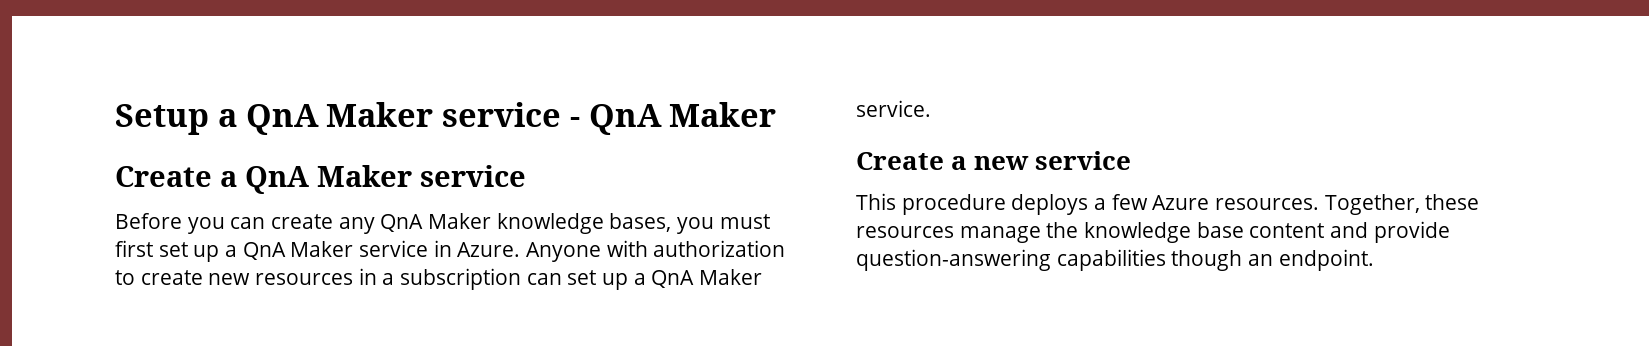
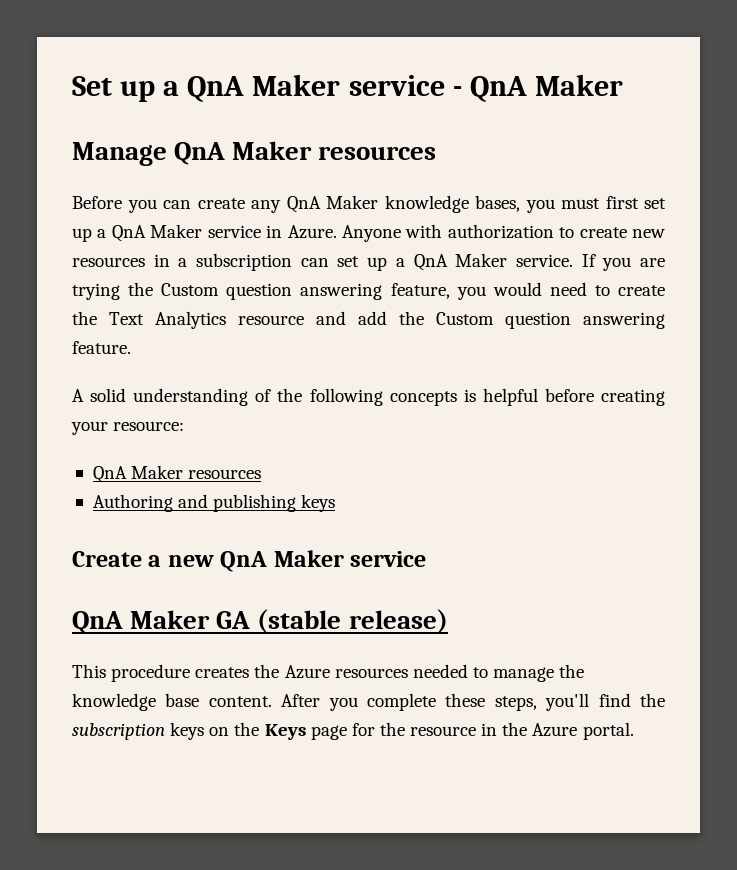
- Setup a QnA Maker service - QnA Maker
+ Set up a QnA Maker service - QnA Maker
- Create a QnA Maker service
+ Manage QnA Maker resources
+ If you are trying the Custom question answering feature, you would need to create the Text Analytics resource and add the Custom question answering feature.
+ A solid understanding of the following concepts is helpful before creating your resource:
+ QnA Maker resources
+ Authoring and publishing keys
- Create a new service
- This procedure deploys a few Azure resources. Together, these resources manage the knowledge base content and provide question-answering capabilities though an endpoint.
+ Create a new QnA Maker service
+ QnA Maker GA (stable release)
+ This procedure creates the Azure resources needed to manage the knowledge base content. After you complete these steps, you'll find the subscription keys on the Keys page for the resource in the Azure portal.

